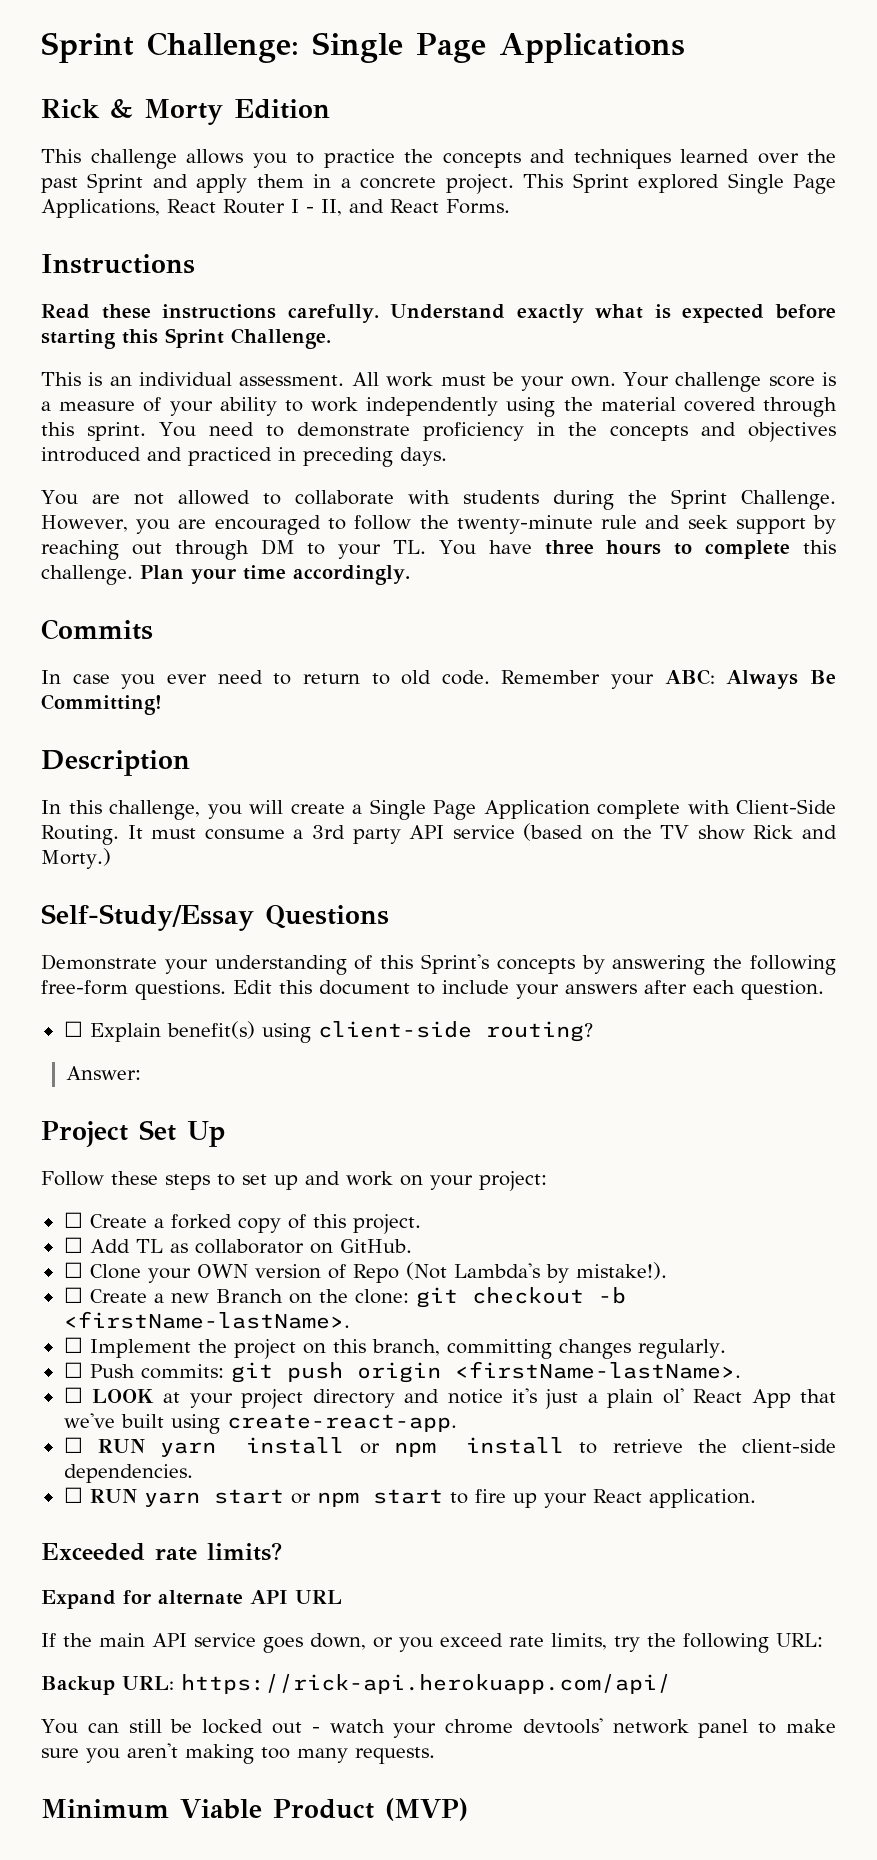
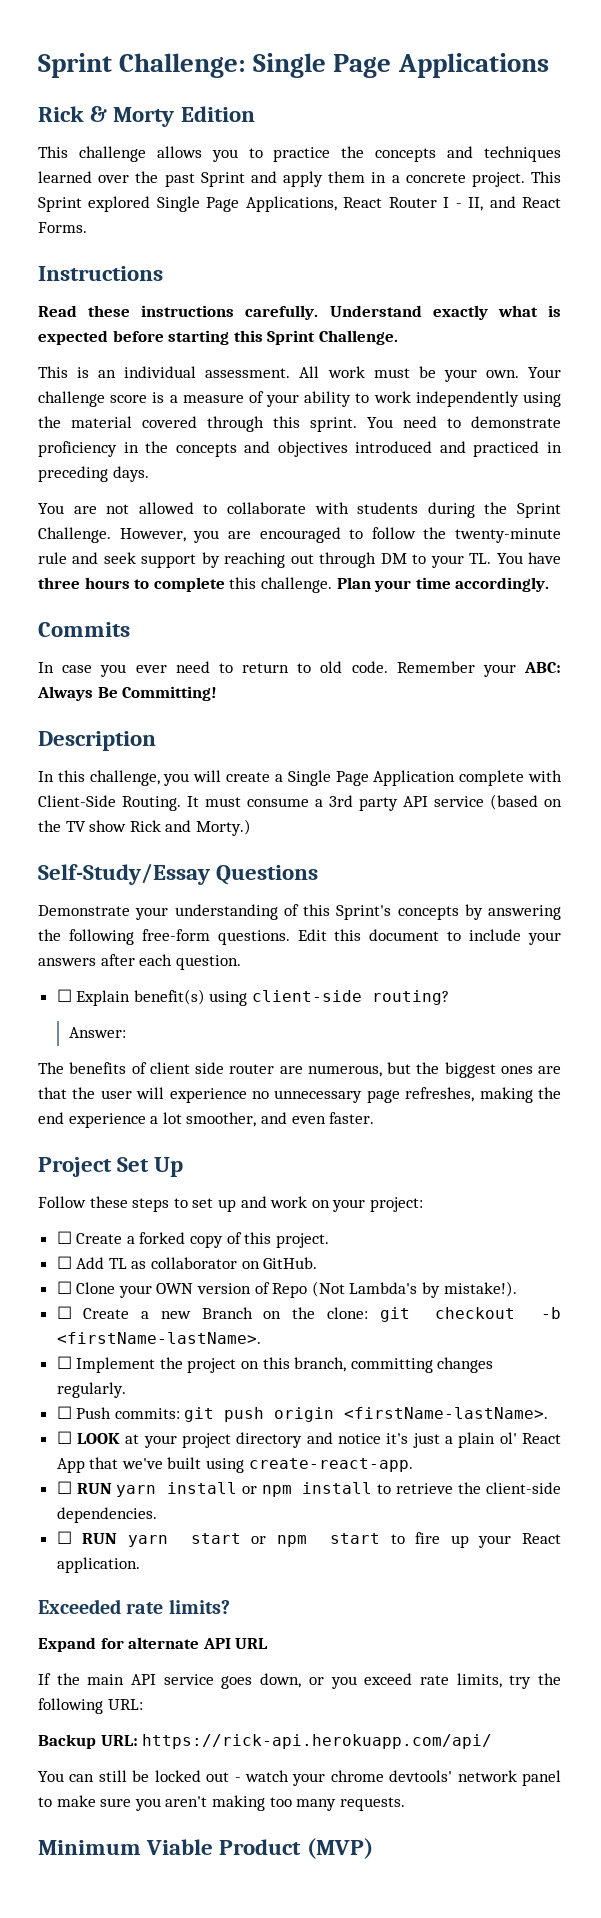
+ The benefits of client side router are numerous, but the biggest ones are that the user will experience no unnecessary page refreshes, making the end experience a lot smoother, and even faster.

